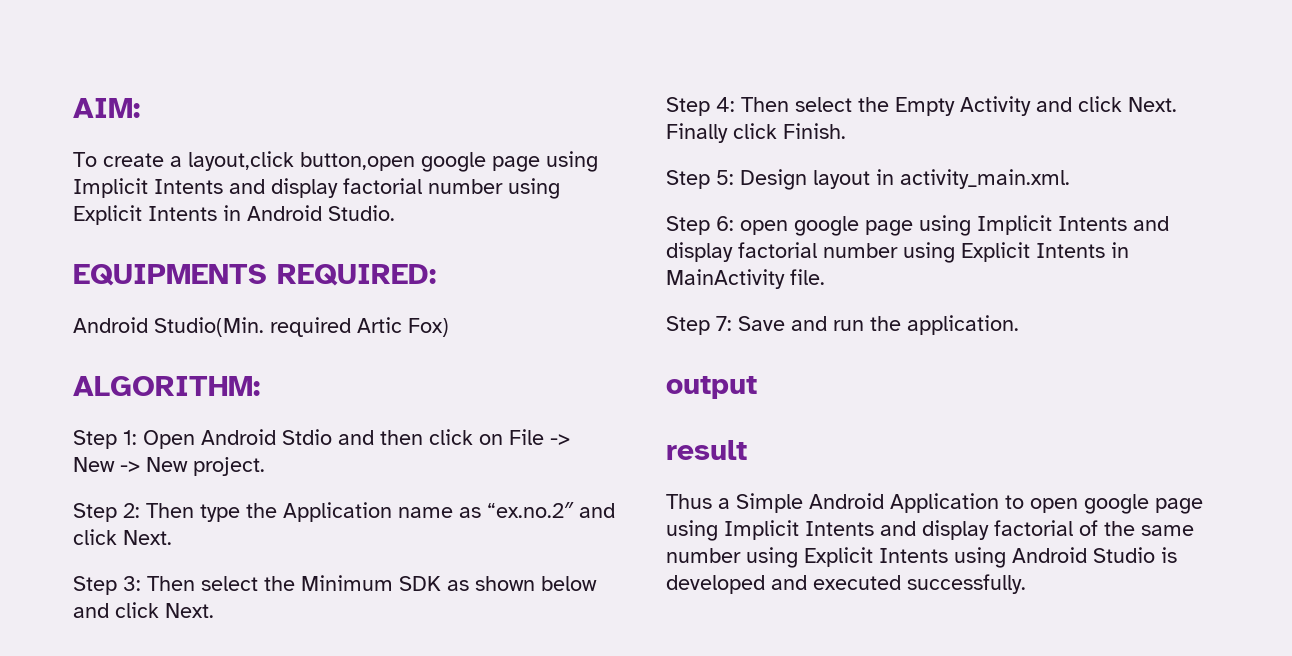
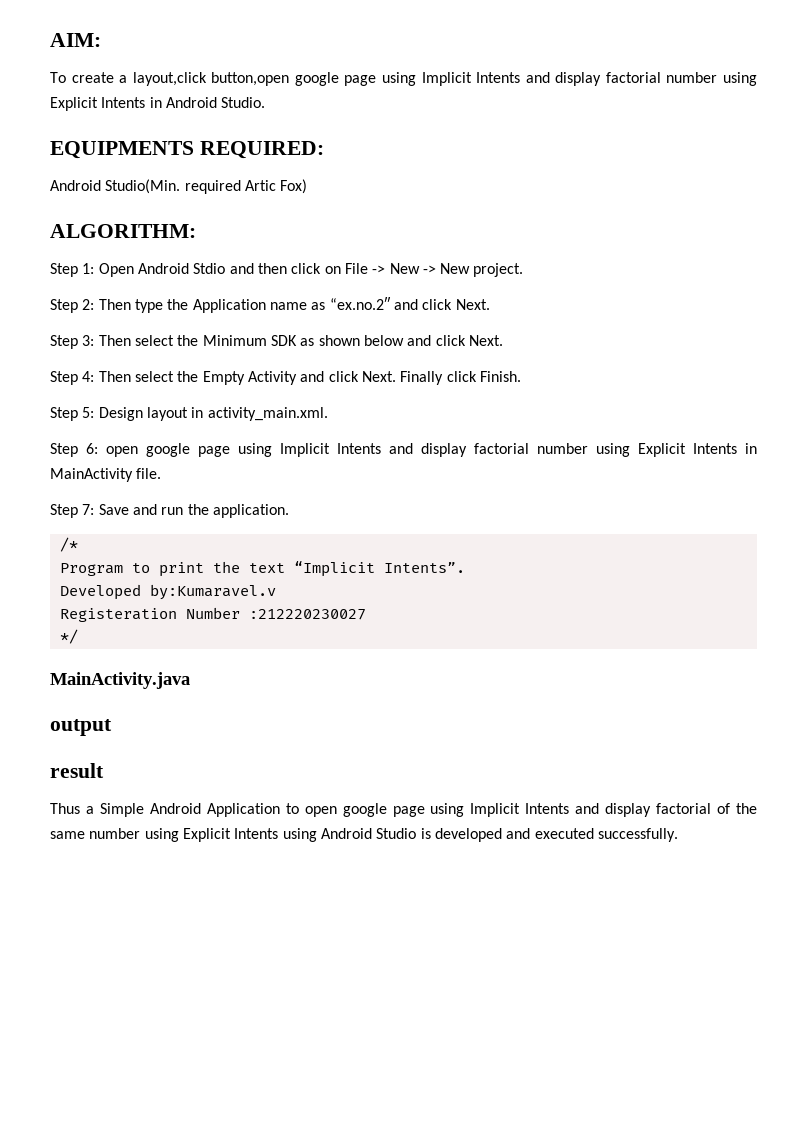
+ /*
+ Program to print the text “Implicit Intents”.
+ Developed by:Kumaravel.v
+ Registeration Number :212220230027
+ */
+ MainActivity.java

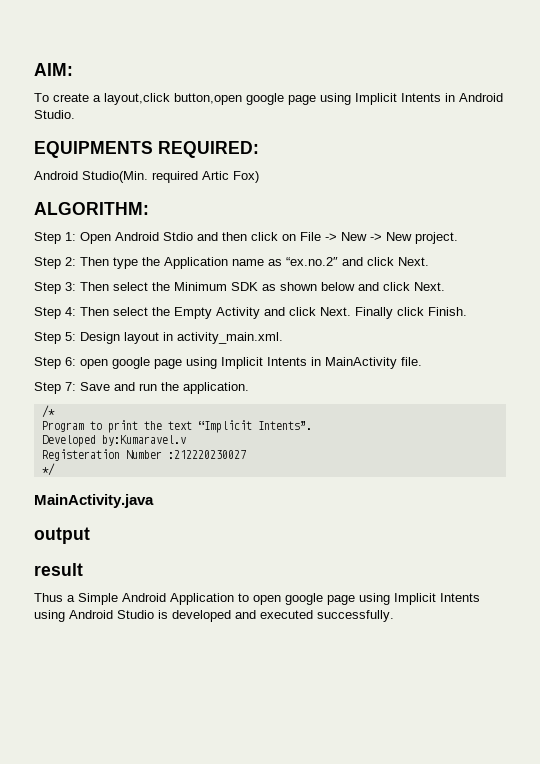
- To create a layout,click button,open google page using Implicit Intents and display factorial number using Explicit Intents in Android Studio.
+ To create a layout,click button,open google page using Implicit Intents in Android Studio.
- Step 6: open google page using Implicit Intents and display factorial number using Explicit Intents in MainActivity file.
+ Step 6: open google page using Implicit Intents in MainActivity file.
- Thus a Simple Android Application to open google page using Implicit Intents and display factorial of the same number using Explicit Intents using Android Studio is developed and executed successfully.
+ Thus a Simple Android Application to open google page using Implicit Intents using Android Studio is developed and executed successfully.

